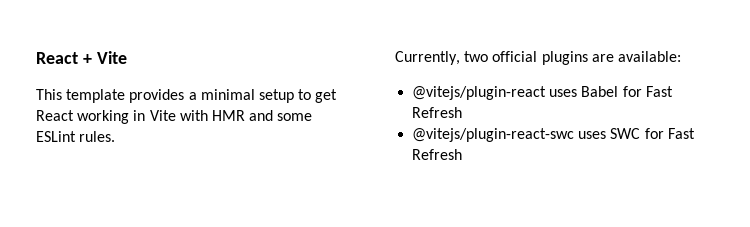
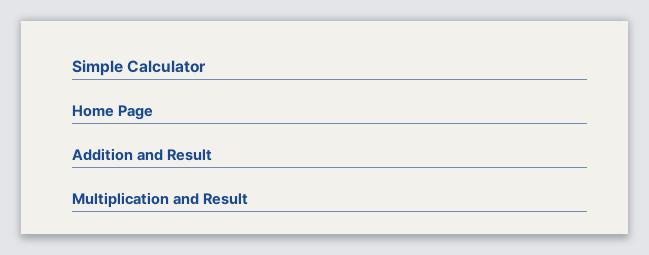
- React + Vite
- This template provides a minimal setup to get React working in Vite with HMR and some ESLint rules.
- Currently, two official plugins are available:
- @vitejs/plugin-react uses Babel for Fast Refresh
- @vitejs/plugin-react-swc uses SWC for Fast Refresh
+ Simple Calculator
+ Home Page
+ Addition and Result
+ Multiplication and Result

